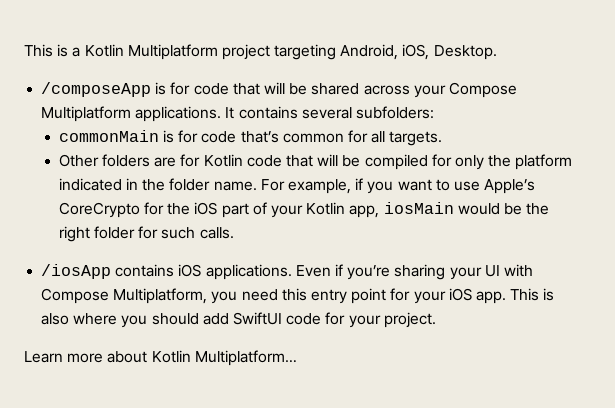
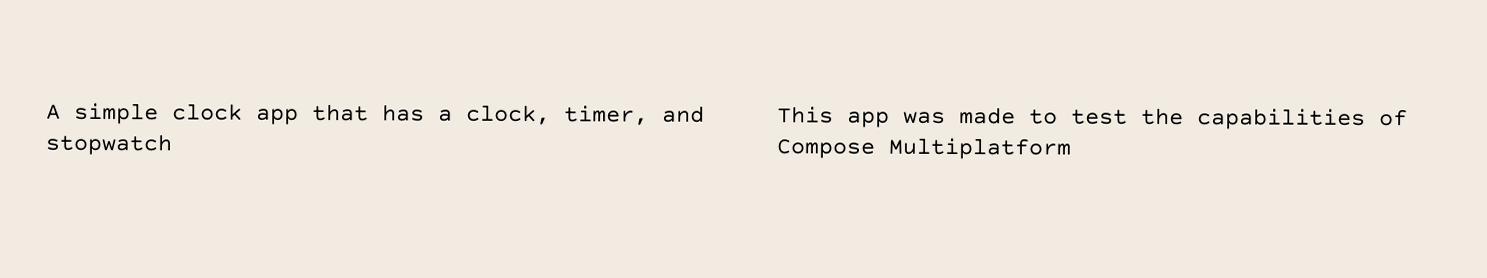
- This is a Kotlin Multiplatform project targeting Android, iOS, Desktop.
- /composeApp is for code that will be shared across your Compose Multiplatform applications. It contains several subfolders:
- commonMain is for code that’s common for all targets.
- Other folders are for Kotlin code that will be compiled for only the platform indicated in the folder name. For example, if you want to use Apple’s CoreCrypto for the iOS part of your Kotlin app, iosMain would be the right folder for such calls.
- /iosApp contains iOS applications. Even if you’re sharing your UI with Compose Multiplatform, you need this entry point for your iOS app. This is also where you should add SwiftUI code for your project.
- Learn more about Kotlin Multiplatform…
+ A simple clock app that has a clock, timer, and stopwatch
+ This app was made to test the capabilities of Compose Multiplatform

